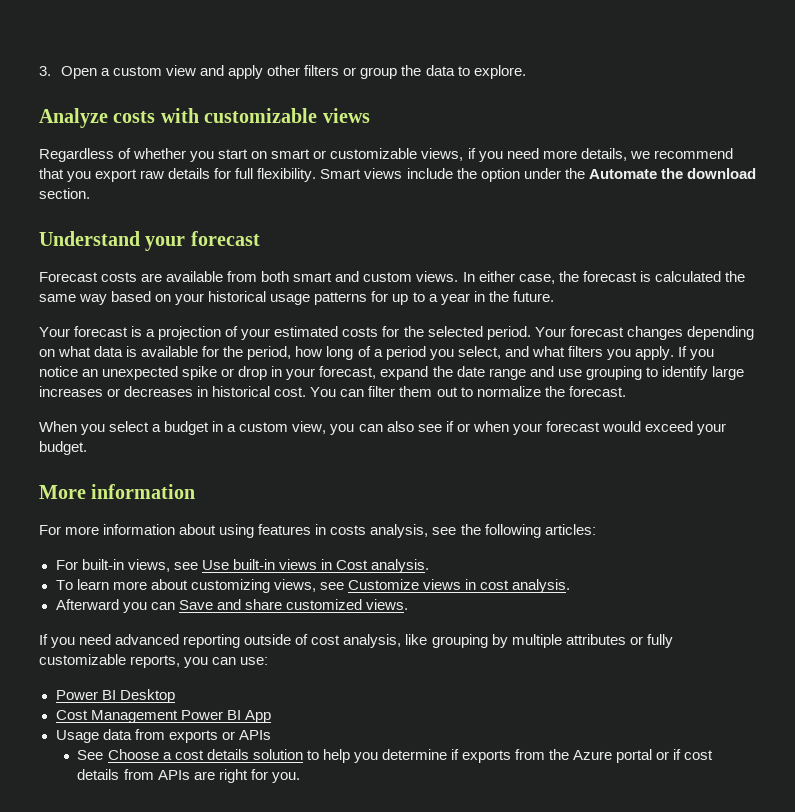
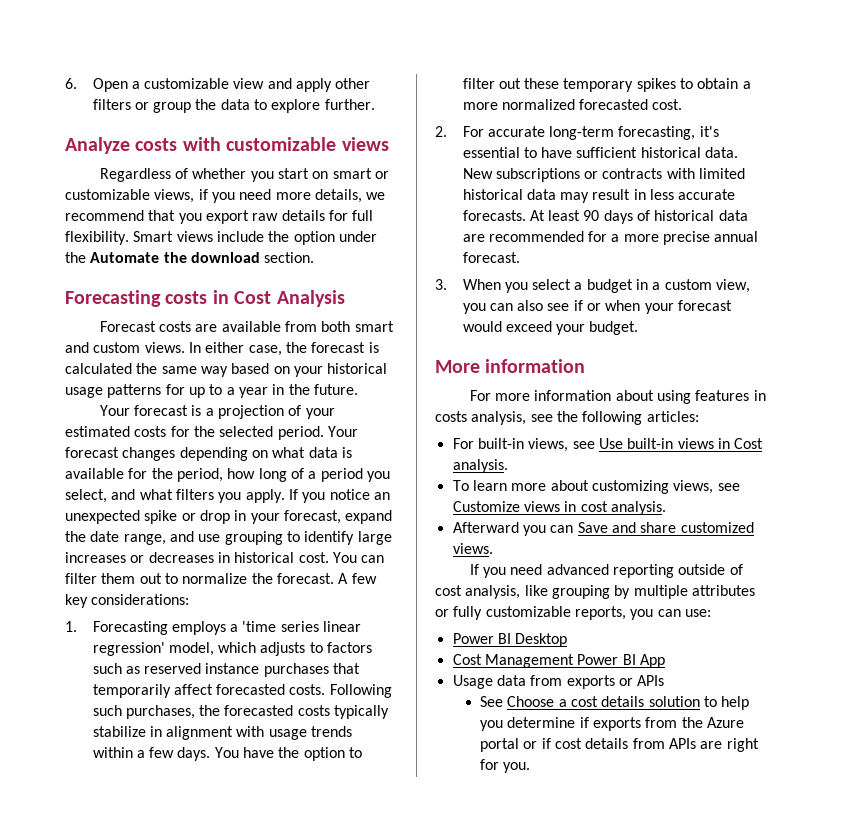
- 3. Open a custom view and apply other filters or group the data to explore.
+ 6. Open a customizable view and apply other filters or group the data to explore further.
- Understand your forecast
+ Forecasting costs in Cost Analysis
- If you notice an unexpected spike or drop in your forecast, expand the date range and use grouping to identify large increases or decreases in historical cost.
+ If you notice an unexpected spike or drop in your forecast, expand the date range, and use grouping to identify large increases or decreases in historical cost.
- You can filter them out to normalize the forecast.
- When you select a budget in a custom view, you can also see if or when your forecast would exceed your budget.
+ You can filter them out to normalize the forecast. A few key considerations:
+ 1. Forecasting employs a 'time series linear regression' model, which adjusts to factors such as reserved instance purchases that temporarily affect forecasted costs. Following such purchases, the forecasted costs typically stabilize in alignment with usage trends within a few days. You have the option to filter out these temporary spikes to obtain a more normalized forecasted cost.
+ 2. For accurate long-term forecasting, it's essential to have sufficient historical data. New subscriptions or contracts with limited historical data may result in less accurate forecasts. At least 90 days of historical data are recommended for a more precise annual forecast.
+ 3. When you select a budget in a custom view, you can also see if or when your forecast would exceed your budget.

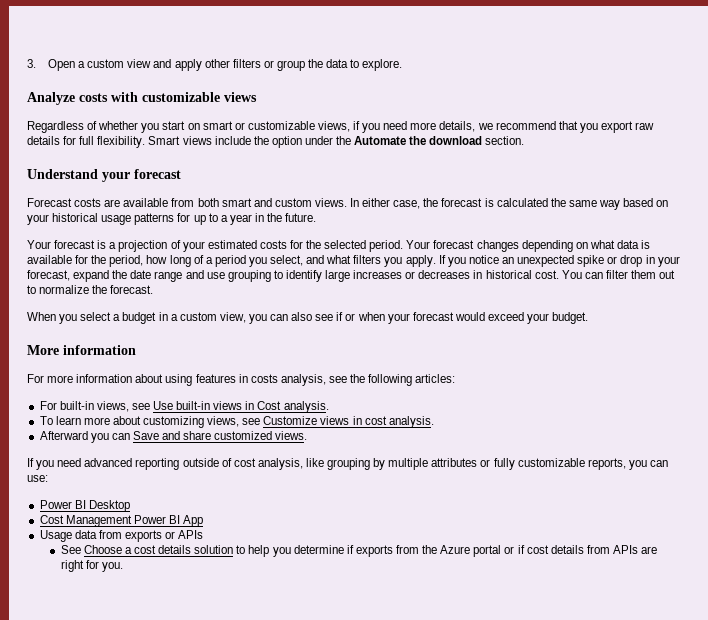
- 6. Open a customizable view and apply other filters or group the data to explore further.
+ 3. Open a custom view and apply other filters or group the data to explore.
- Forecasting costs in Cost Analysis
+ Understand your forecast
- If you notice an unexpected spike or drop in your forecast, expand the date range, and use grouping to identify large increases or decreases in historical cost.
+ If you notice an unexpected spike or drop in your forecast, expand the date range and use grouping to identify large increases or decreases in historical cost.
- You can filter them out to normalize the forecast. A few key considerations:
- 1. Forecasting employs a 'time series linear regression' model, which adjusts to factors such as reserved instance purchases that temporarily affect forecasted costs. Following such purchases, the forecasted costs typically stabilize in alignment with usage trends within a few days. You have the option to filter out these temporary spikes to obtain a more normalized forecasted cost.
- 2. For accurate long-term forecasting, it's essential to have sufficient historical data. New subscriptions or contracts with limited historical data may result in less accurate forecasts. At least 90 days of historical data are recommended for a more precise annual forecast.
- 3. When you select a budget in a custom view, you can also see if or when your forecast would exceed your budget.
+ You can filter them out to normalize the forecast.
+ When you select a budget in a custom view, you can also see if or when your forecast would exceed your budget.

